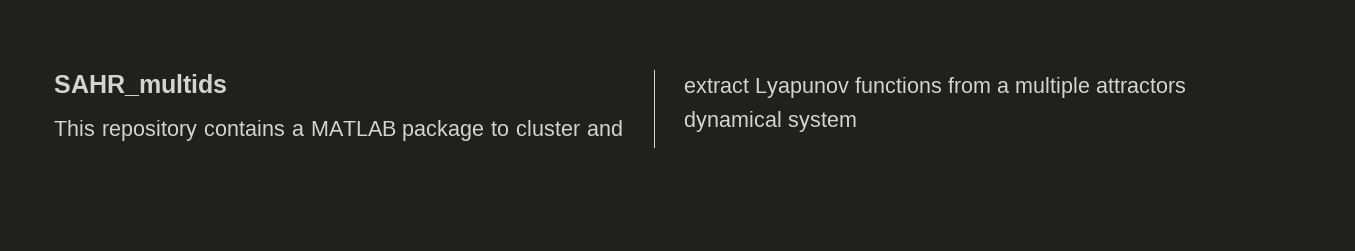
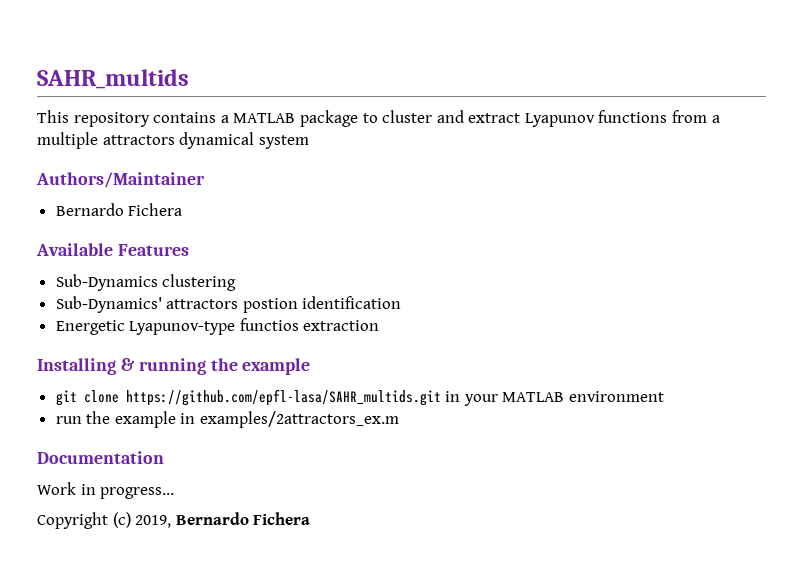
+ Authors/Maintainer
+ Bernardo Fichera
+ Available Features
+ Sub-Dynamics clustering
+ Sub-Dynamics' attractors postion identification
+ Energetic Lyapunov-type functios extraction
+ Installing & running the example
+ git clone https://github.com/epfl-lasa/SAHR_multids.git in your MATLAB environment
+ run the example in examples/2attractors_ex.m
+ Documentation
+ Work in progress...
+ Copyright (c) 2019, Bernardo Fichera

